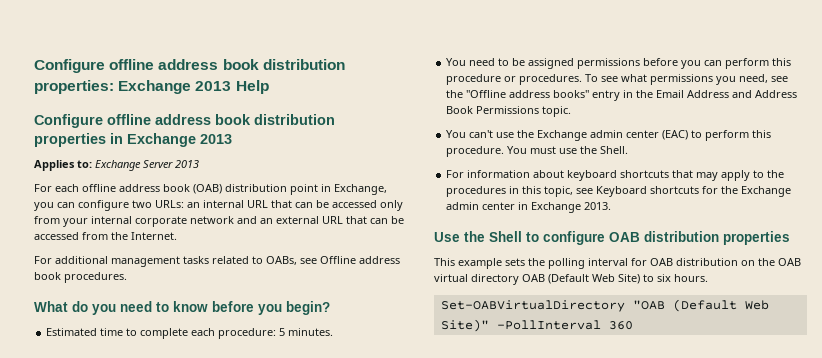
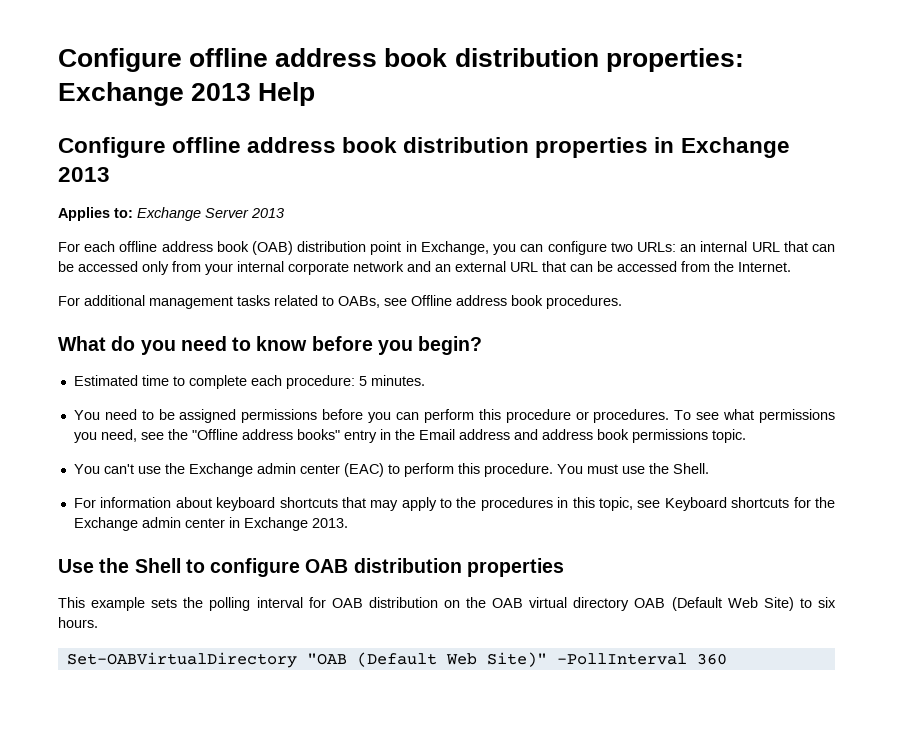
- To see what permissions you need, see the "Offline address books" entry in the Email Address and Address Book Permissions topic.
+ To see what permissions you need, see the "Offline address books" entry in the Email address and address book permissions topic.

